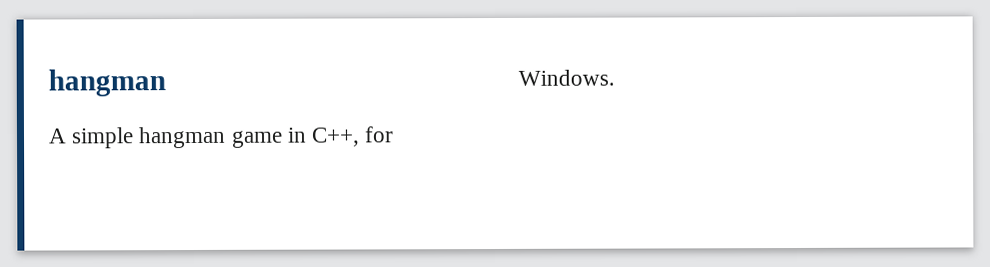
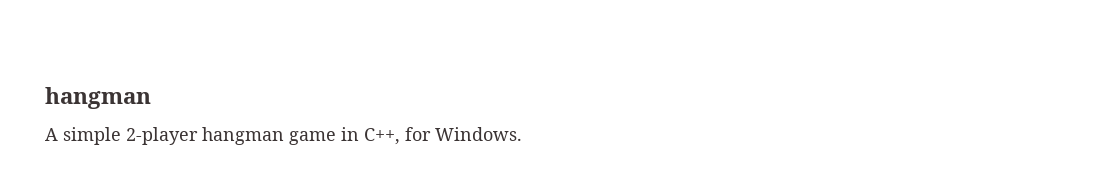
- A simple hangman game in C++, for Windows.
+ A simple 2-player hangman game in C++, for Windows.

